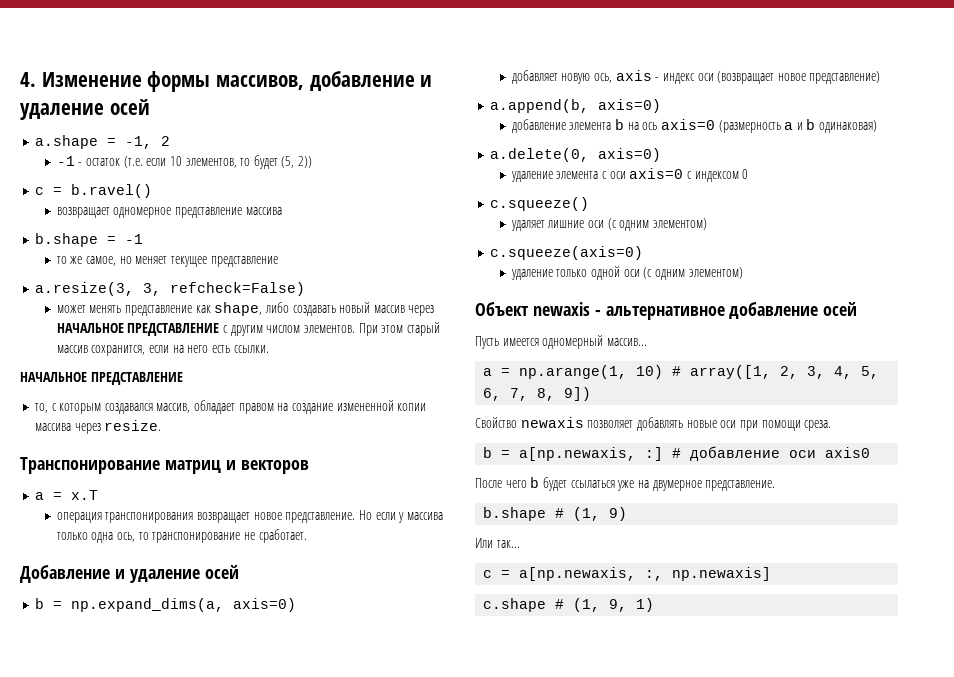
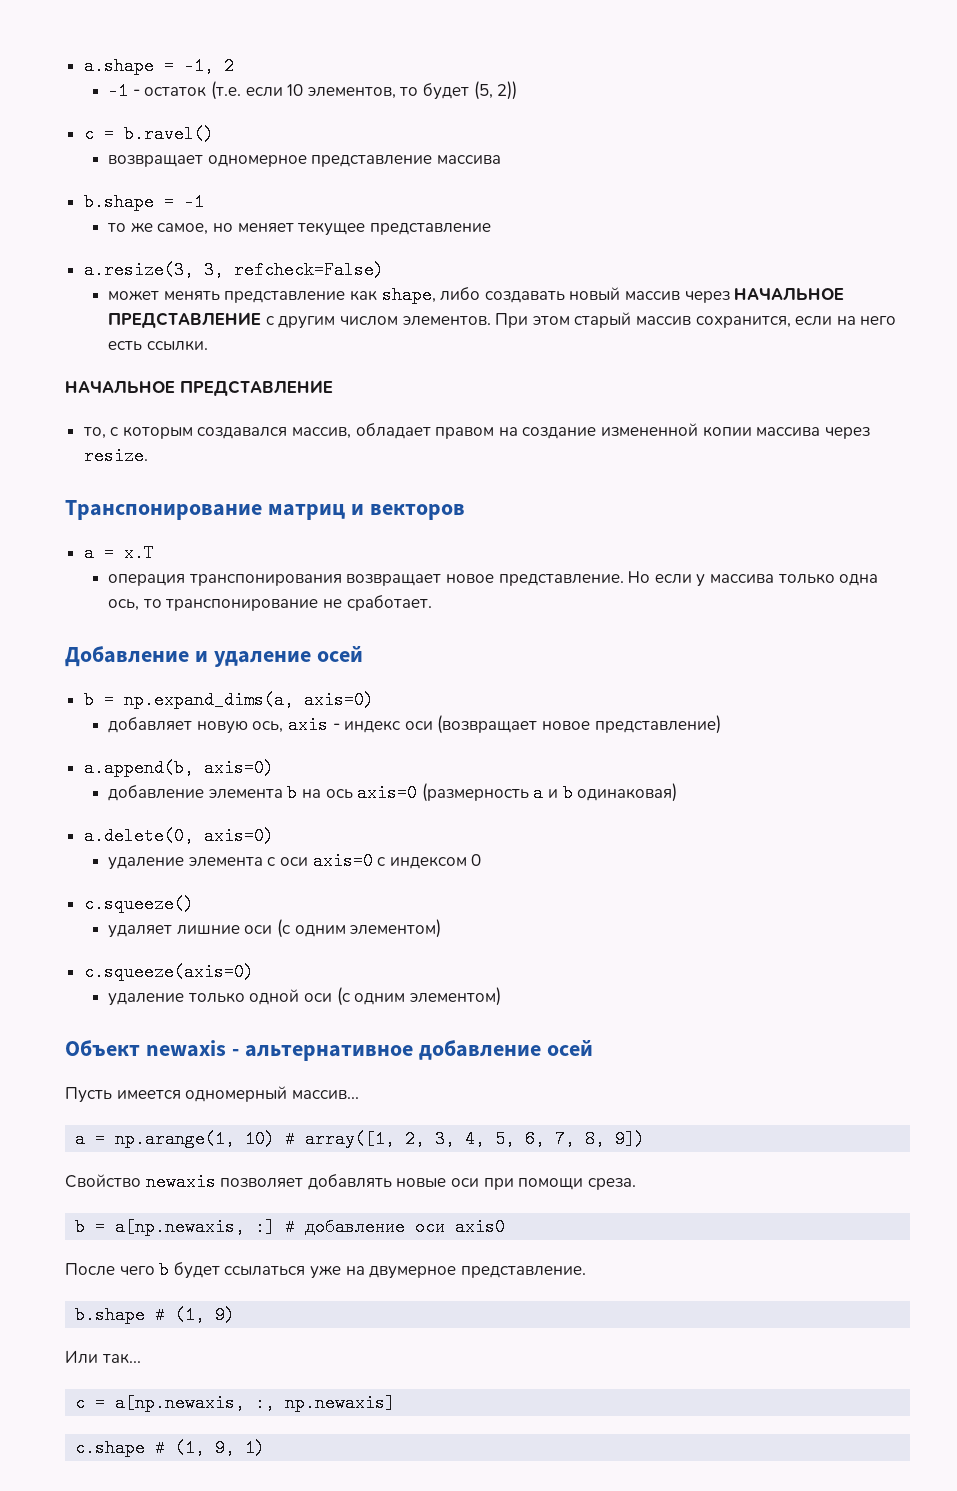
- 4. Изменение формы массивов, добавление и удаление осей

